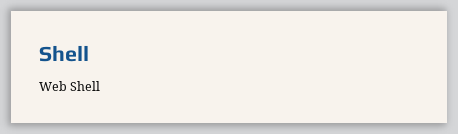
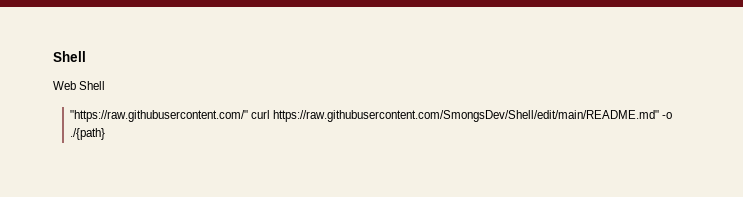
+ "https://raw.githubusercontent.com/" curl https://raw.githubusercontent.com/SmongsDev/Shell/edit/main/README.md" -o ./{path}

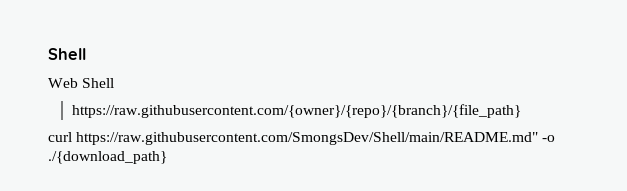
- "https://raw.githubusercontent.com/" curl https://raw.githubusercontent.com/SmongsDev/Shell/edit/main/README.md" -o ./{path}
+ https://raw.githubusercontent.com/{owner}/{repo}/{branch}/{file_path}
+ curl https://raw.githubusercontent.com/SmongsDev/Shell/main/README.md" -o ./{download_path}

